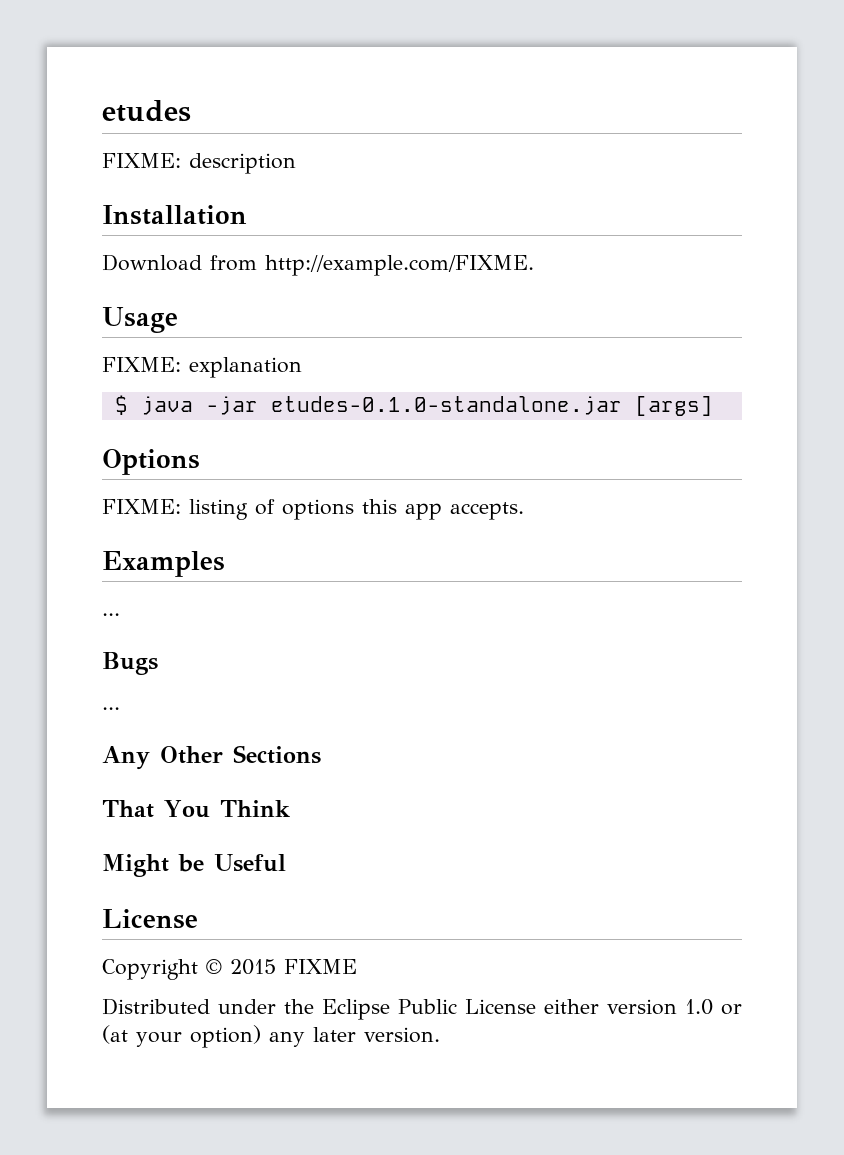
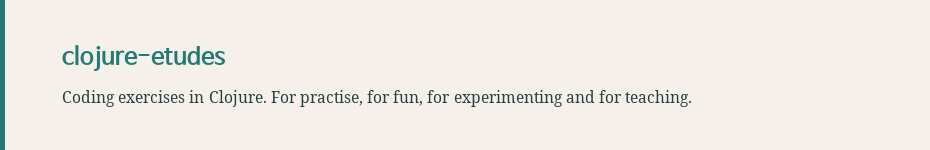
- etudes
- FIXME: description
- Installation
- Download from http://example.com/FIXME.
- Usage
- FIXME: explanation
- $ java -jar etudes-0.1.0-standalone.jar [args]
- Options
- FIXME: listing of options this app accepts.
- Examples
- ...
- Bugs
- ...
- Any Other Sections
- That You Think
- Might be Useful
- License
- Copyright © 2015 FIXME
- Distributed under the Eclipse Public License either version 1.0 or (at your option) any later version.
+ clojure-etudes
+ Coding exercises in Clojure. For practise, for fun, for experimenting and for teaching.

